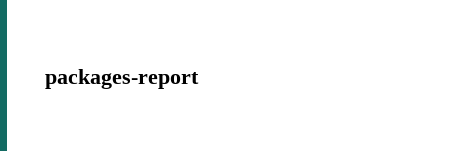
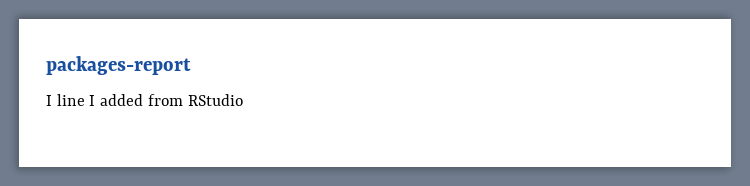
+ I line I added from RStudio

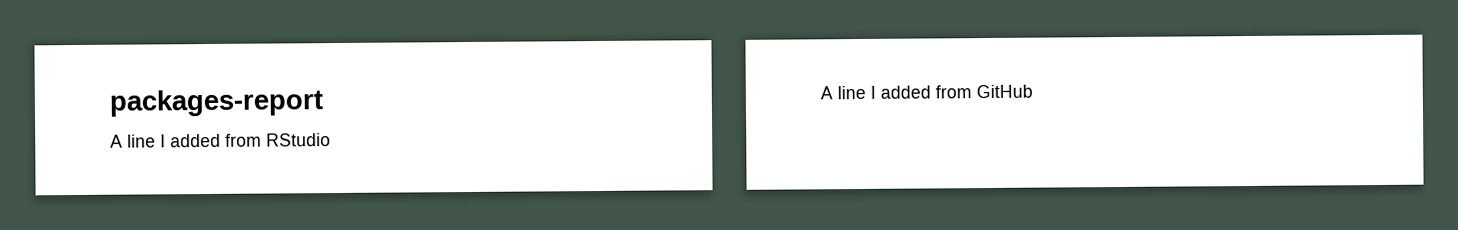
- I line I added from RStudio
+ A line I added from RStudio
+ A line I added from GitHub

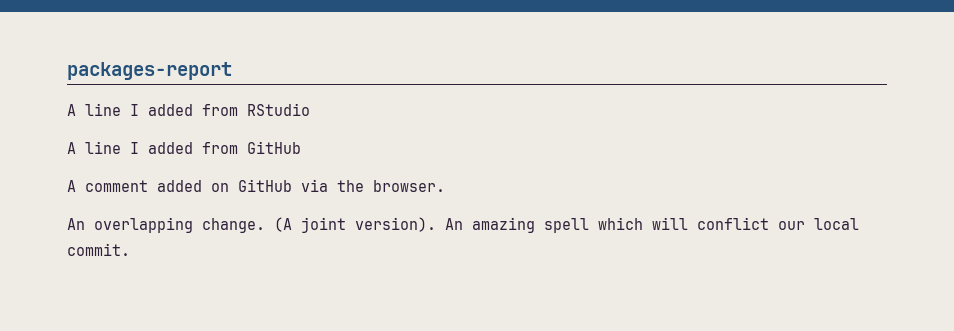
+ A comment added on GitHub via the browser.
+ An overlapping change. (A joint version). An amazing spell which will conflict our local commit.

